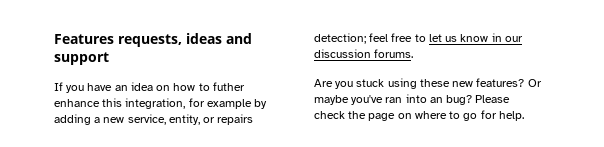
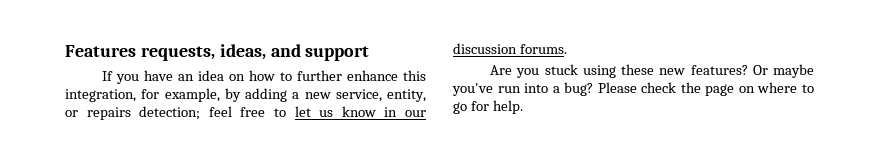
- Features requests, ideas and support
+ Features requests, ideas, and support
- If you have an idea on how to futher enhance this integration, for example by adding a new service, entity, or repairs detection; feel free to let us know in our discussion forums.
+ If you have an idea on how to further enhance this integration, for example, by adding a new service, entity, or repairs detection; feel free to let us know in our discussion forums.
- Or maybe you've ran into an bug?
+ Or maybe you've run into a bug?

